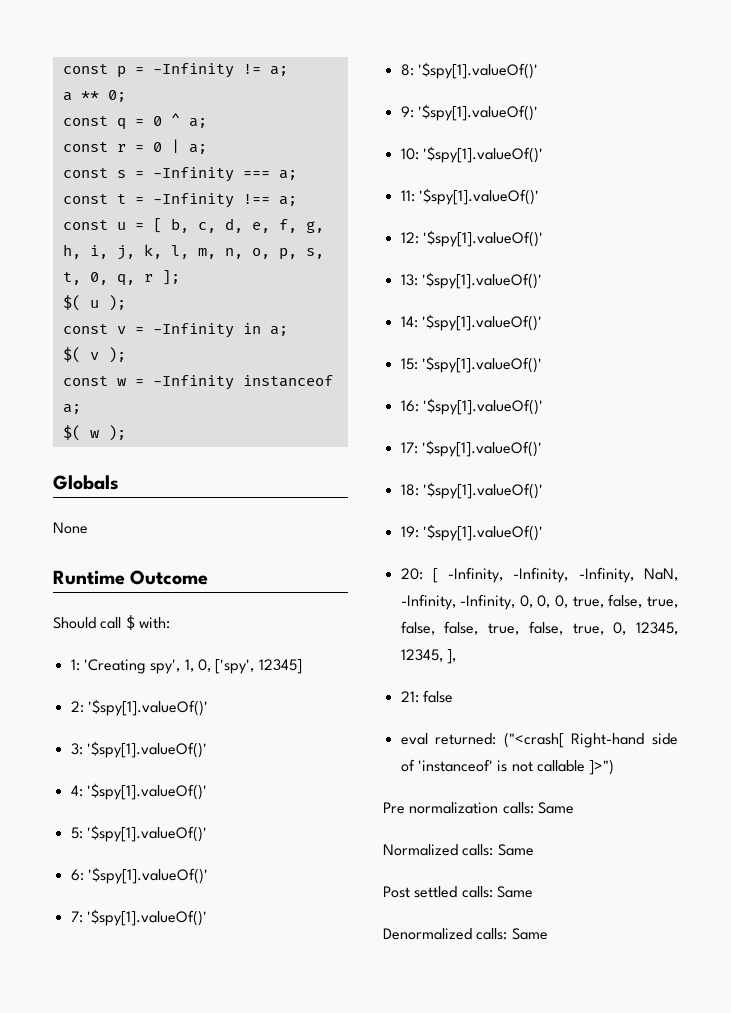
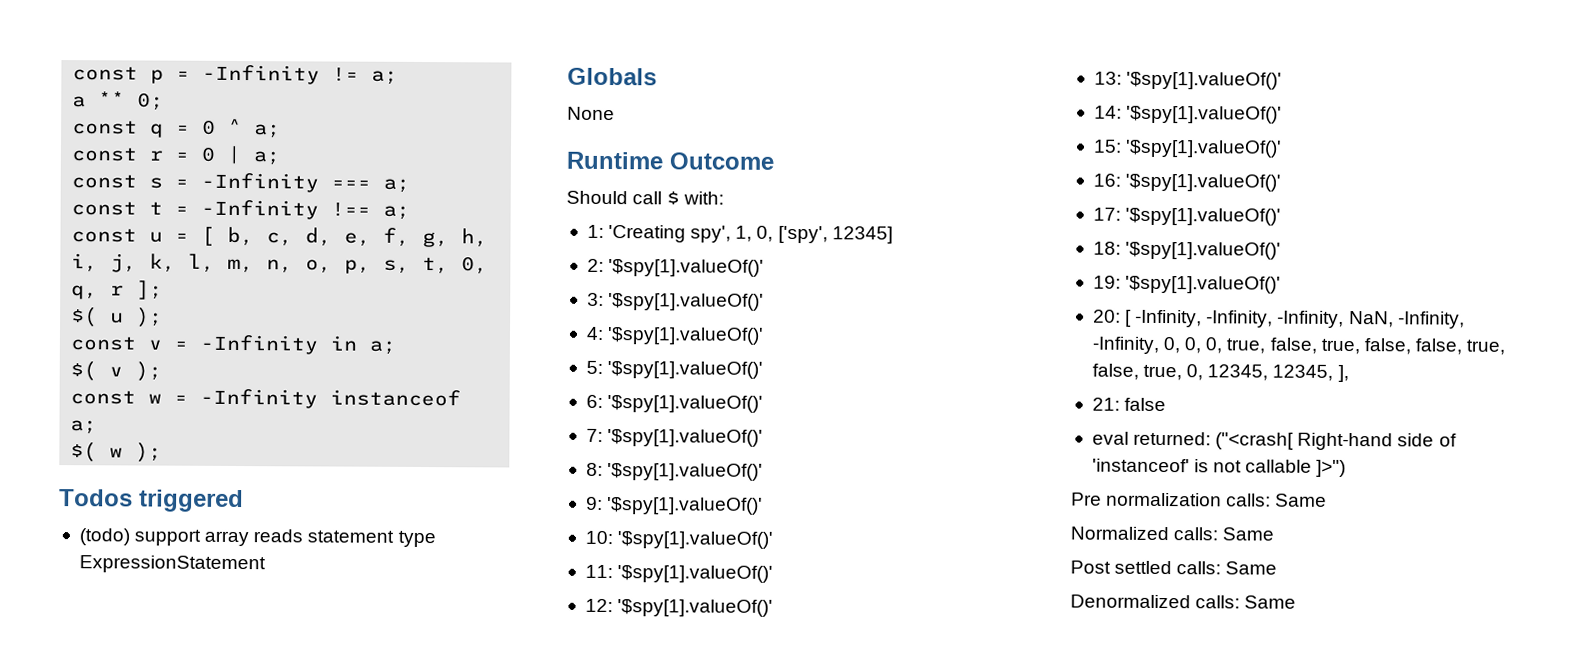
+ Todos triggered
+ (todo) support array reads statement type ExpressionStatement

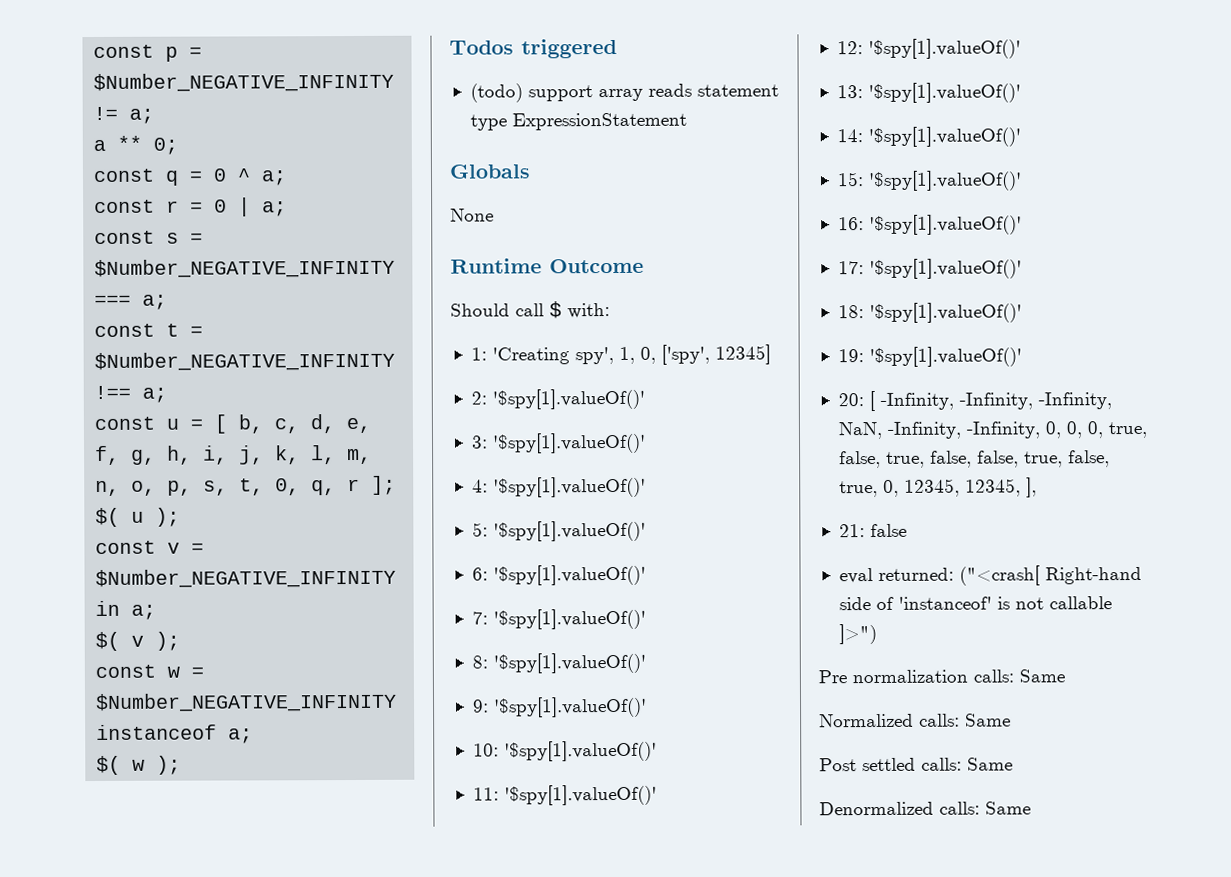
- const p = -Infinity != a;
+ const p = $Number_NEGATIVE_INFINITY != a;
- const s = -Infinity === a;
+ const s = $Number_NEGATIVE_INFINITY === a;
- const t = -Infinity !== a;
+ const t = $Number_NEGATIVE_INFINITY !== a;
- const v = -Infinity in a;
+ const v = $Number_NEGATIVE_INFINITY in a;
- const w = -Infinity instanceof a;
+ const w = $Number_NEGATIVE_INFINITY instanceof a;

